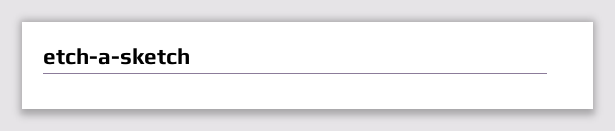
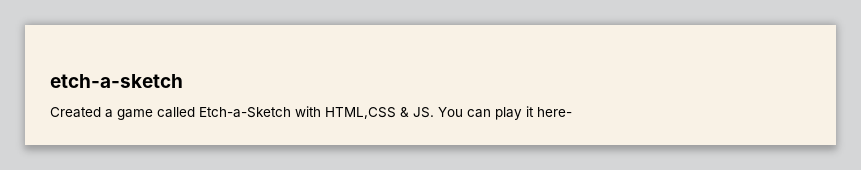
+ Created a game called Etch-a-Sketch with HTML,CSS & JS. You can play it here-

